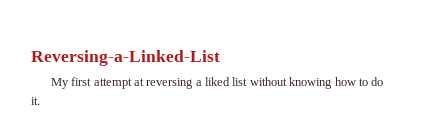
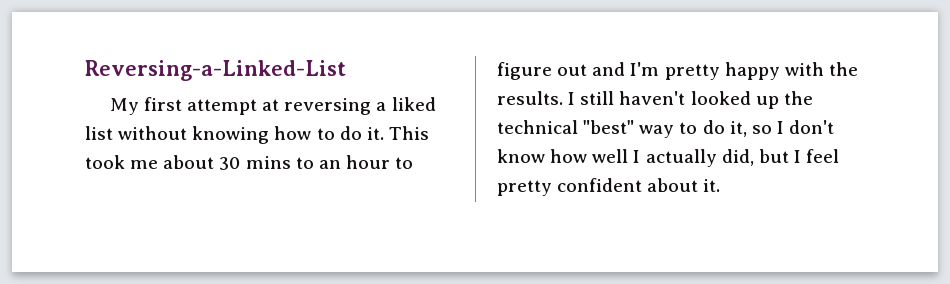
+ This took me about 30 mins to an hour to figure out and I'm pretty happy with the results. I still haven't looked up the technical "best" way to do it, so I don't know how well I actually did, but I feel pretty confident about it.

